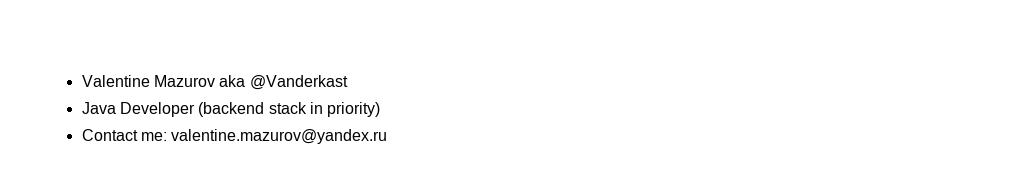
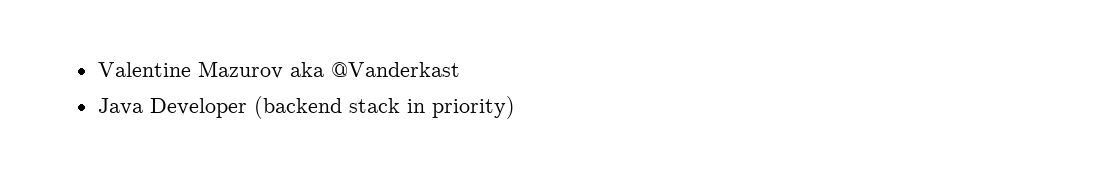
- Contact me: valentine.mazurov@yandex.ru

